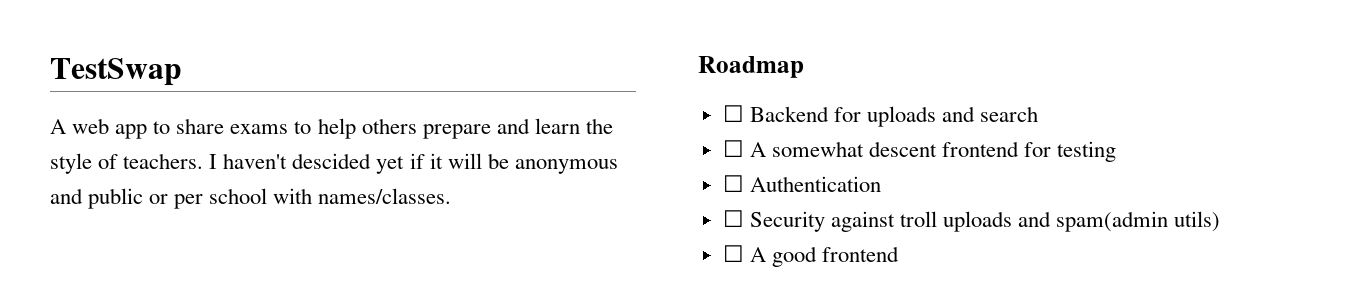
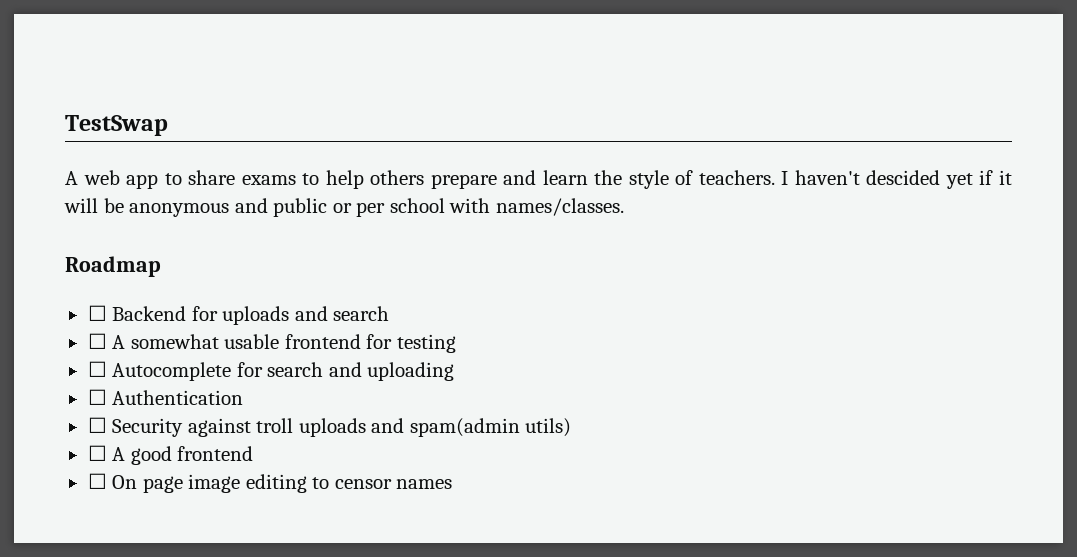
- ☐ A somewhat descent frontend for testing
+ ☐ A somewhat usable frontend for testing
+ ☐ Autocomplete for search and uploading
+ ☐ On page image editing to censor names

